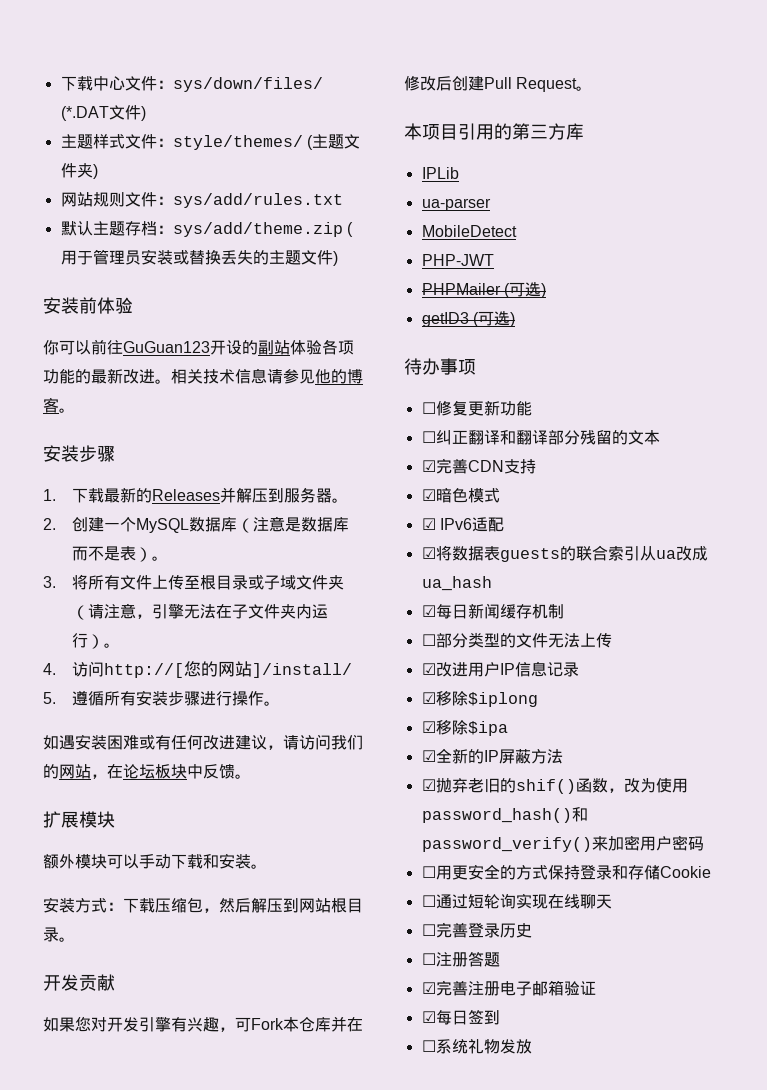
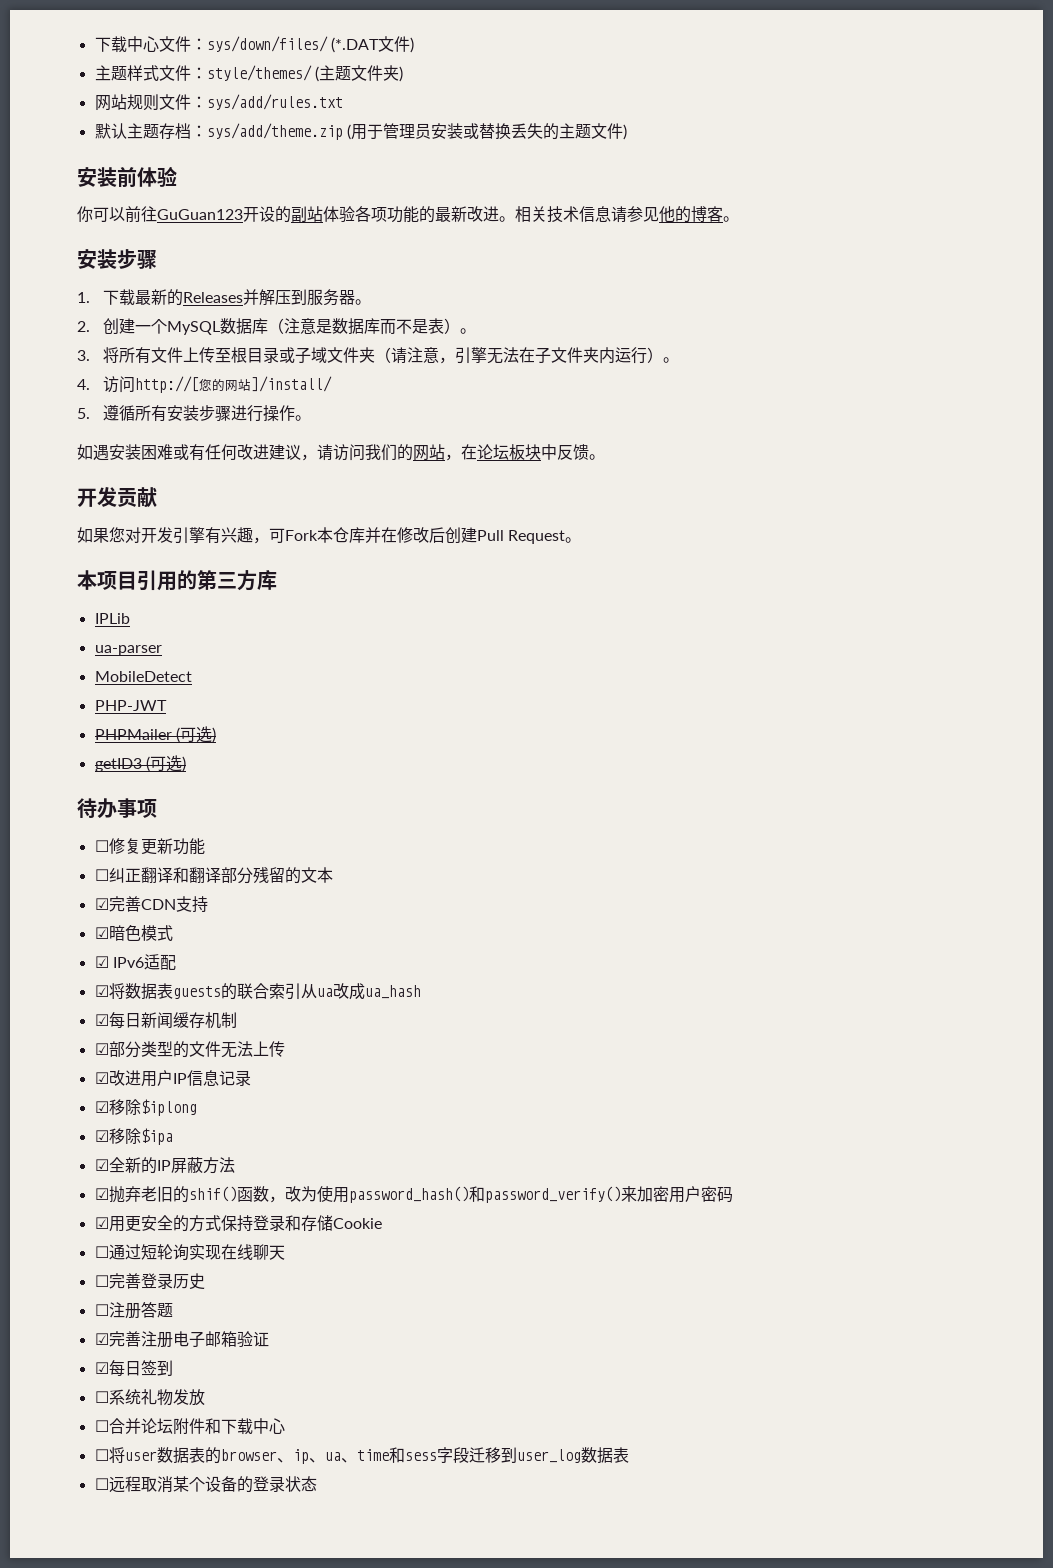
- 扩展模块
- 额外模块可以手动下载和安装。
- 安装方式：下载压缩包，然后解压到网站根目录。
- ☐部分类型的文件无法上传
+ ☑部分类型的文件无法上传
- ☐用更安全的方式保持登录和存储Cookie
+ ☑用更安全的方式保持登录和存储Cookie
+ ☐合并论坛附件和下载中心
+ ☐将user数据表的browser、ip、ua、time和sess字段迁移到user_log数据表
+ ☐远程取消某个设备的登录状态

